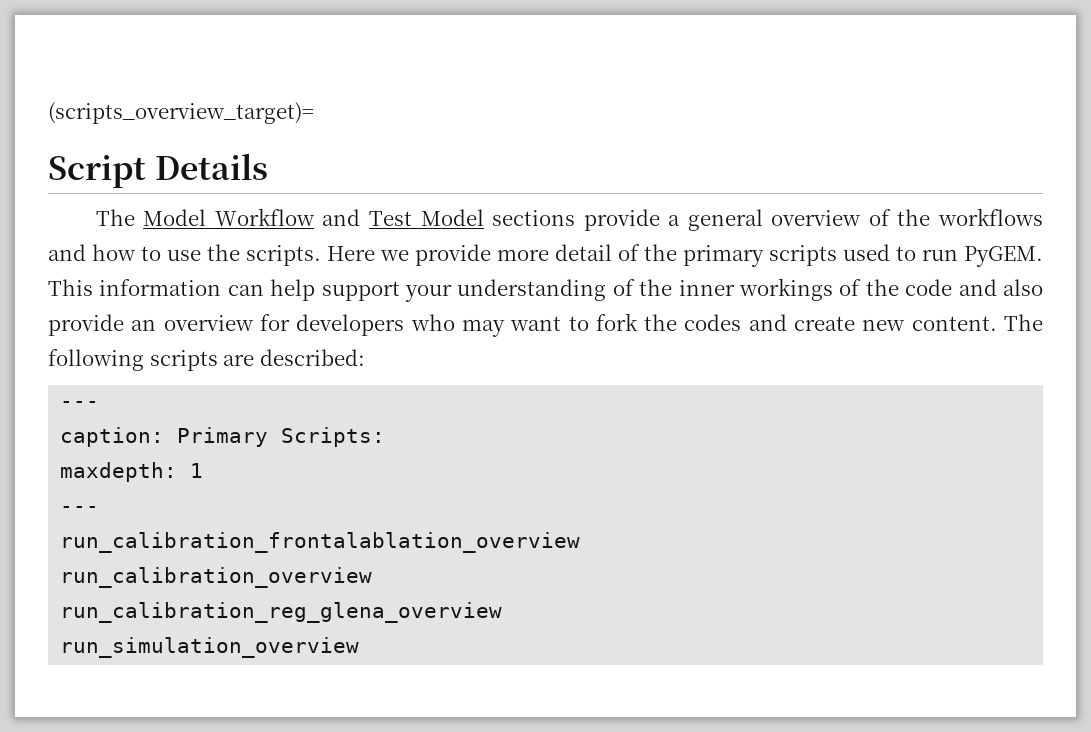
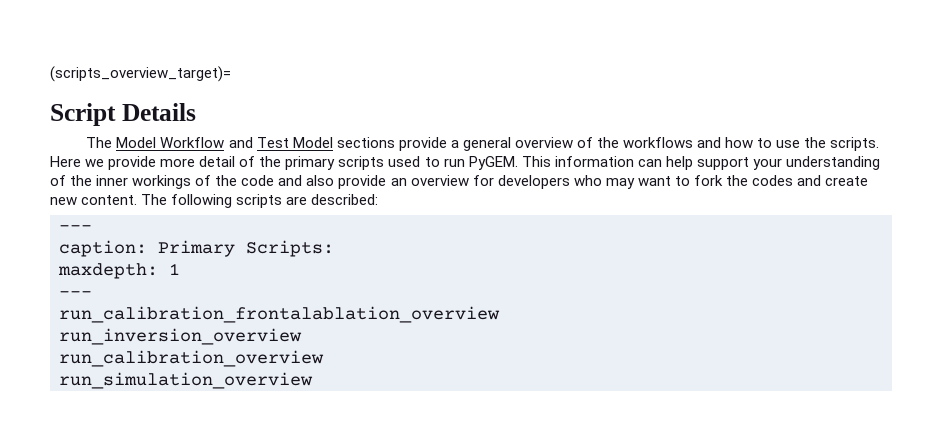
+ run_inversion_overview
- run_calibration_reg_glena_overview

